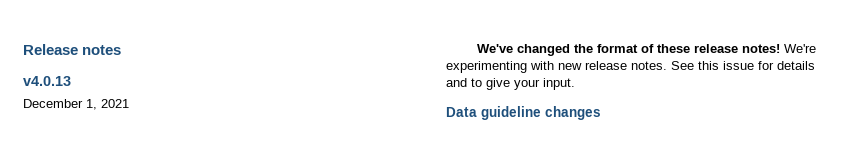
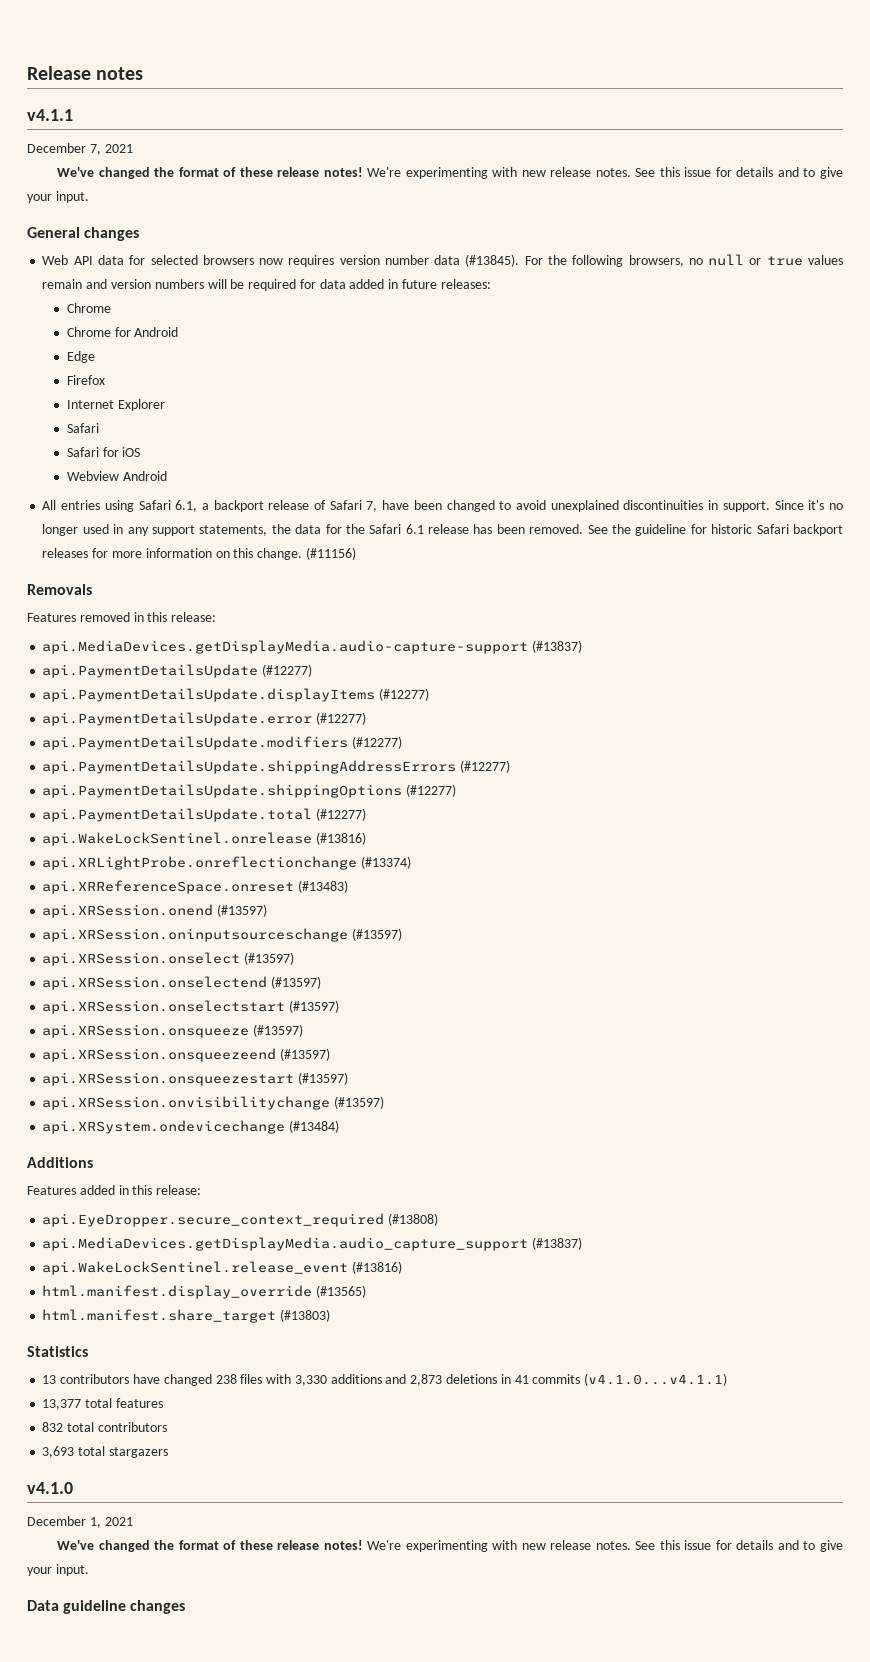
- v4.0.13
+ v4.1.1
+ December 7, 2021
+ We've changed the format of these release notes! We're experimenting with new release notes. See this issue for details and to give your input.
+ General changes
+ Web API data for selected browsers now requires version number data (#13845). For the following browsers, no null or true values remain and version numbers will be required for data added in future releases:
+ Chrome
+ Chrome for Android
+ Edge
+ Firefox
+ Internet Explorer
+ Safari
+ Safari for iOS
+ Webview Android
+ All entries using Safari 6.1, a backport release of Safari 7, have been changed to avoid unexplained discontinuities in support. Since it's no longer used in any support statements, the data for the Safari 6.1 release has been removed. See the guideline for historic Safari backport releases for more information on this change. (#11156)
+ Removals
+ Features removed in this release:
+ api.MediaDevices.getDisplayMedia.audio-capture-support (#13837)
+ api.PaymentDetailsUpdate (#12277)
+ api.PaymentDetailsUpdate.displayItems (#12277)
+ api.PaymentDetailsUpdate.error (#12277)
+ api.PaymentDetailsUpdate.modifiers (#12277)
+ api.PaymentDetailsUpdate.shippingAddressErrors (#12277)
+ api.PaymentDetailsUpdate.shippingOptions (#12277)
+ api.PaymentDetailsUpdate.total (#12277)
+ api.WakeLockSentinel.onrelease (#13816)
+ api.XRLightProbe.onreflectionchange (#13374)
+ api.XRReferenceSpace.onreset (#13483)
+ api.XRSession.onend (#13597)
+ api.XRSession.oninputsourceschange (#13597)
+ api.XRSession.onselect (#13597)
+ api.XRSession.onselectend (#13597)
+ api.XRSession.onselectstart (#13597)
+ api.XRSession.onsqueeze (#13597)
+ api.XRSession.onsqueezeend (#13597)
+ api.XRSession.onsqueezestart (#13597)
+ api.XRSession.onvisibilitychange (#13597)
+ api.XRSystem.ondevicechange (#13484)
+ Additions
+ Features added in this release:
+ api.EyeDropper.secure_context_required (#13808)
+ api.MediaDevices.getDisplayMedia.audio_capture_support (#13837)
+ api.WakeLockSentinel.release_event (#13816)
+ html.manifest.display_override (#13565)
+ html.manifest.share_target (#13803)
+ Statistics
+ 13 contributors have changed 238 files with 3,330 additions and 2,873 deletions in 41 commits (v4.1.0...v4.1.1)
+ 13,377 total features
+ 832 total contributors
+ 3,693 total stargazers
+ v4.1.0

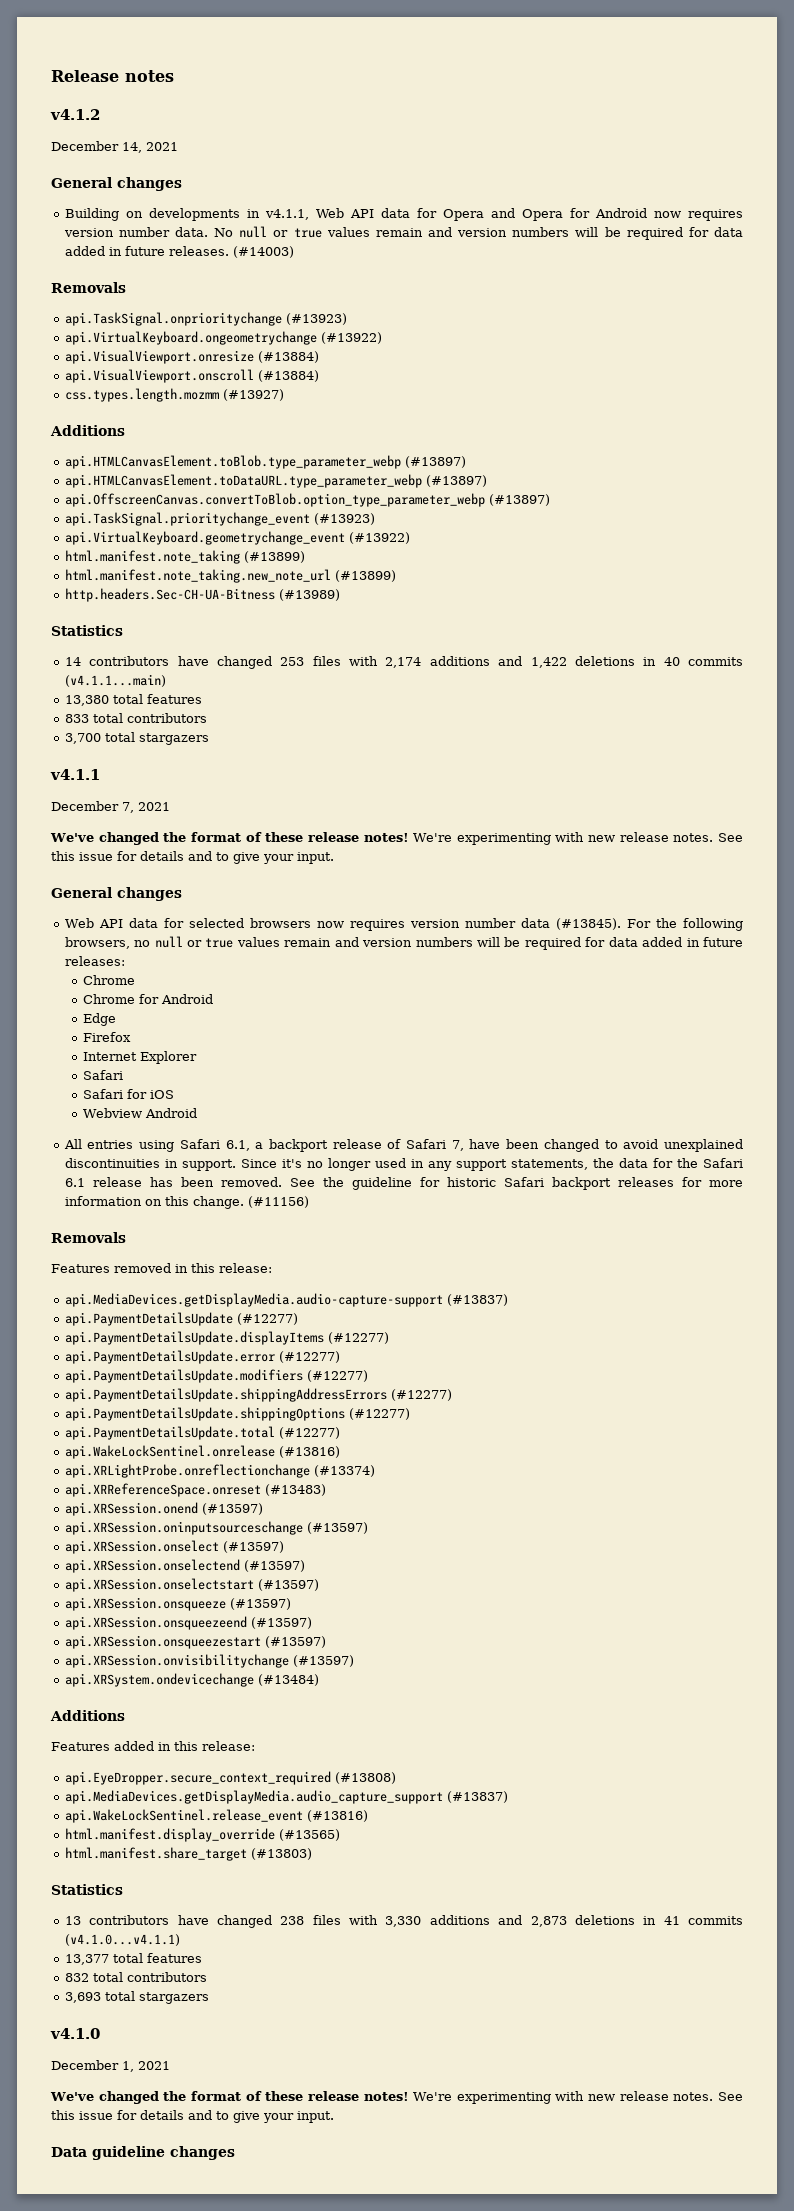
+ v4.1.2
+ December 14, 2021
+ General changes
+ Building on developments in v4.1.1, Web API data for Opera and Opera for Android now requires version number data. No null or true values remain and version numbers will be required for data added in future releases. (#14003)
+ Removals
+ api.TaskSignal.onprioritychange (#13923)
+ api.VirtualKeyboard.ongeometrychange (#13922)
+ api.VisualViewport.onresize (#13884)
+ api.VisualViewport.onscroll (#13884)
+ css.types.length.mozmm (#13927)
+ Additions
+ api.HTMLCanvasElement.toBlob.type_parameter_webp (#13897)
+ api.HTMLCanvasElement.toDataURL.type_parameter_webp (#13897)
+ api.OffscreenCanvas.convertToBlob.option_type_parameter_webp (#13897)
+ api.TaskSignal.prioritychange_event (#13923)
+ api.VirtualKeyboard.geometrychange_event (#13922)
+ html.manifest.note_taking (#13899)
+ html.manifest.note_taking.new_note_url (#13899)
+ http.headers.Sec-CH-UA-Bitness (#13989)
+ Statistics
+ 14 contributors have changed 253 files with 2,174 additions and 1,422 deletions in 40 commits (v4.1.1...main)
+ 13,380 total features
+ 833 total contributors
+ 3,700 total stargazers

